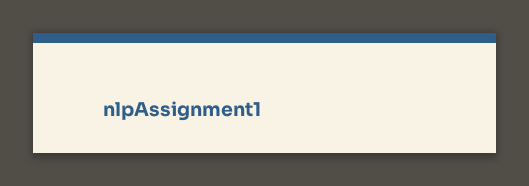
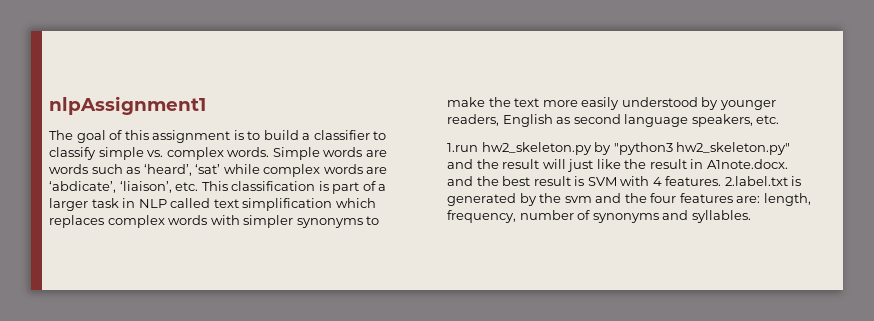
+ The goal of this assignment is to build a classifier to classify simple vs. complex words. Simple words are words such as ‘heard’, ‘sat’ while complex words are ‘abdicate’, ‘liaison’, etc. This classification is part of a larger task in NLP called text simplification which replaces complex words with simpler synonyms to make the text more easily understood by younger readers, English as second language speakers, etc.
+ 1.run hw2_skeleton.py by "python3 hw2_skeleton.py" and the result will just like the result in A1note.docx. and the best result is SVM with 4 features. 2.label.txt is generated by the svm and the four features are: length, frequency, number of synonyms and syllables.

